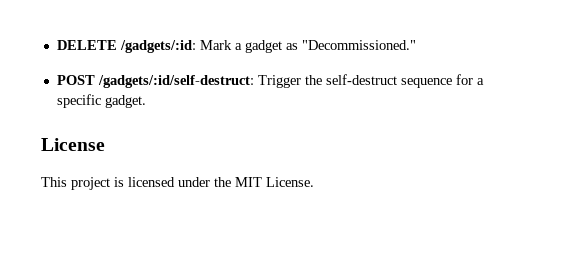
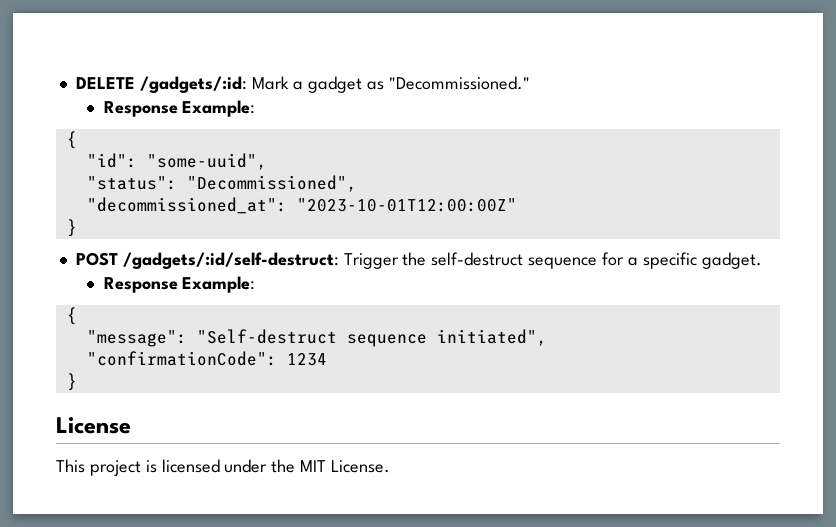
  DELETE /gadgets/:id: Mark a gadget as "Decommissioned."
+ Response Example:
+ {
+ "id": "some-uuid",
+ "status": "Decommissioned",
+ "decommissioned_at": "2023-10-01T12:00:00Z"
+ }
  POST /gadgets/:id/self-destruct: Trigger the self-destruct sequence for a specific gadget.
+ Response Example:
+ {
+ "message": "Self-destruct sequence initiated",
+ "confirmationCode": 1234
+ }

